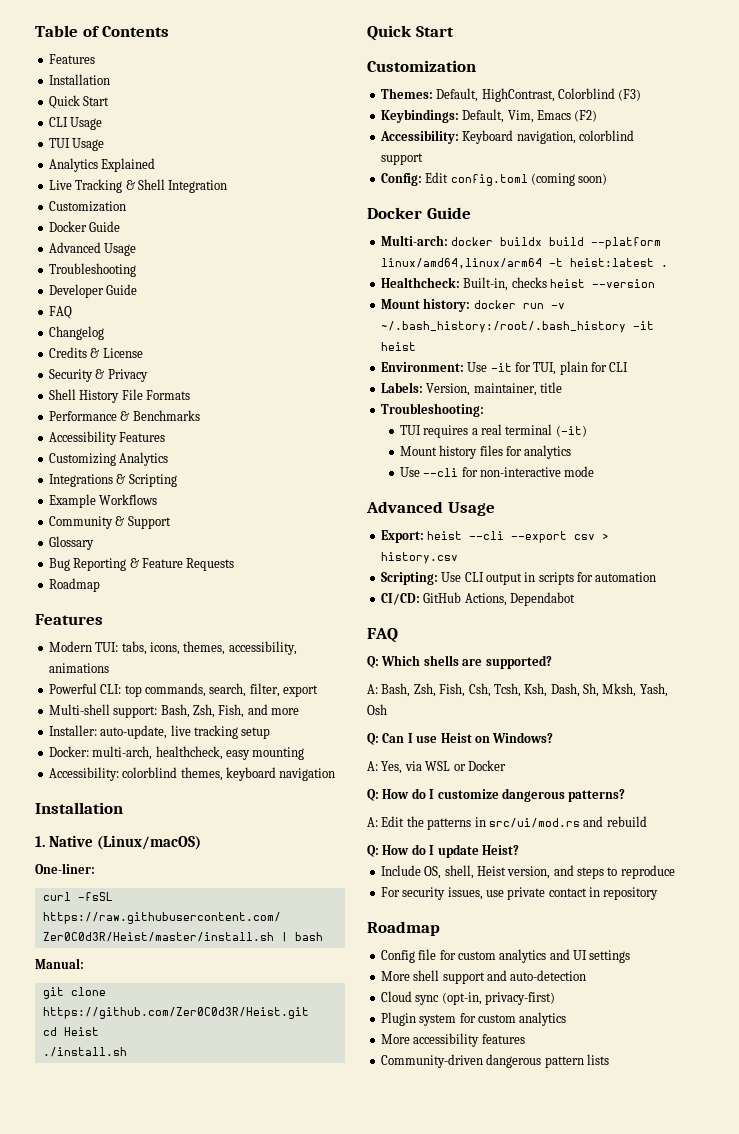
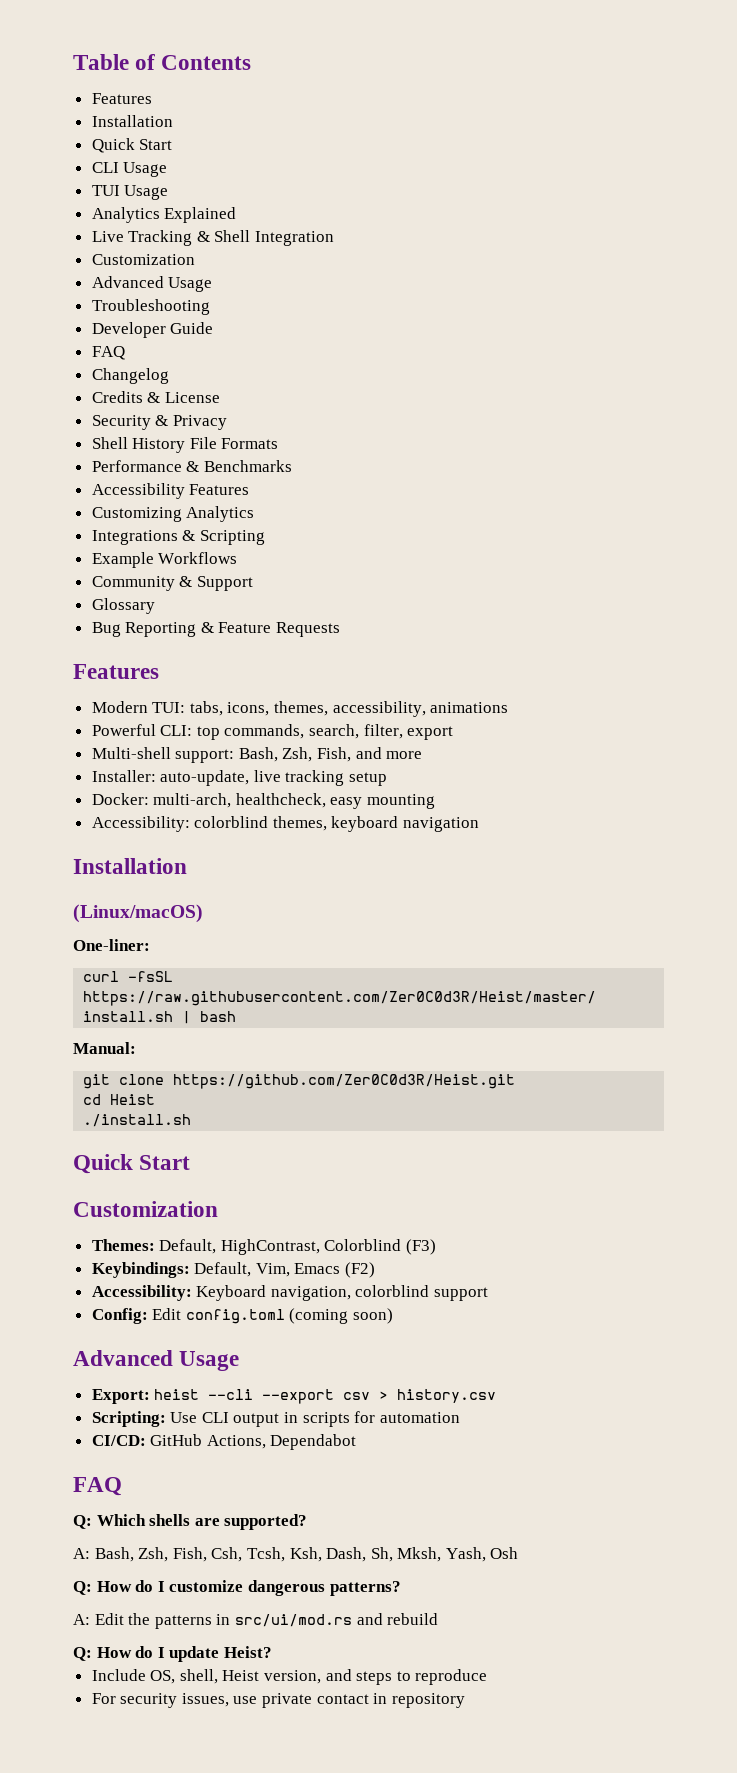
  Live Tracking & Shell Integration
  Customization
- Docker Guide
  Bug Reporting & Feature Requests
- Roadmap
- 1. Native (Linux/macOS)
+ (Linux/macOS)
  Config: Edit config.toml (coming soon)
- Docker Guide
- Multi-arch: docker buildx build --platform linux/amd64,linux/arm64 -t heist:latest .
- Healthcheck: Built-in, checks heist --version
- Mount history: docker run -v ~/.bash_history:/root/.bash_history -it heist
- Environment: Use -it for TUI, plain for CLI
- Labels: Version, maintainer, title
- Troubleshooting:
- TUI requires a real terminal (-it)
- Mount history files for analytics
- Use --cli for non-interactive mode
- Q: Can I use Heist on Windows?
- A: Yes, via WSL or Docker
  For security issues, use private contact in repository
- Roadmap
- Config file for custom analytics and UI settings
- More shell support and auto-detection
- Cloud sync (opt-in, privacy-first)
- Plugin system for custom analytics
- More accessibility features
- Community-driven dangerous pattern lists

